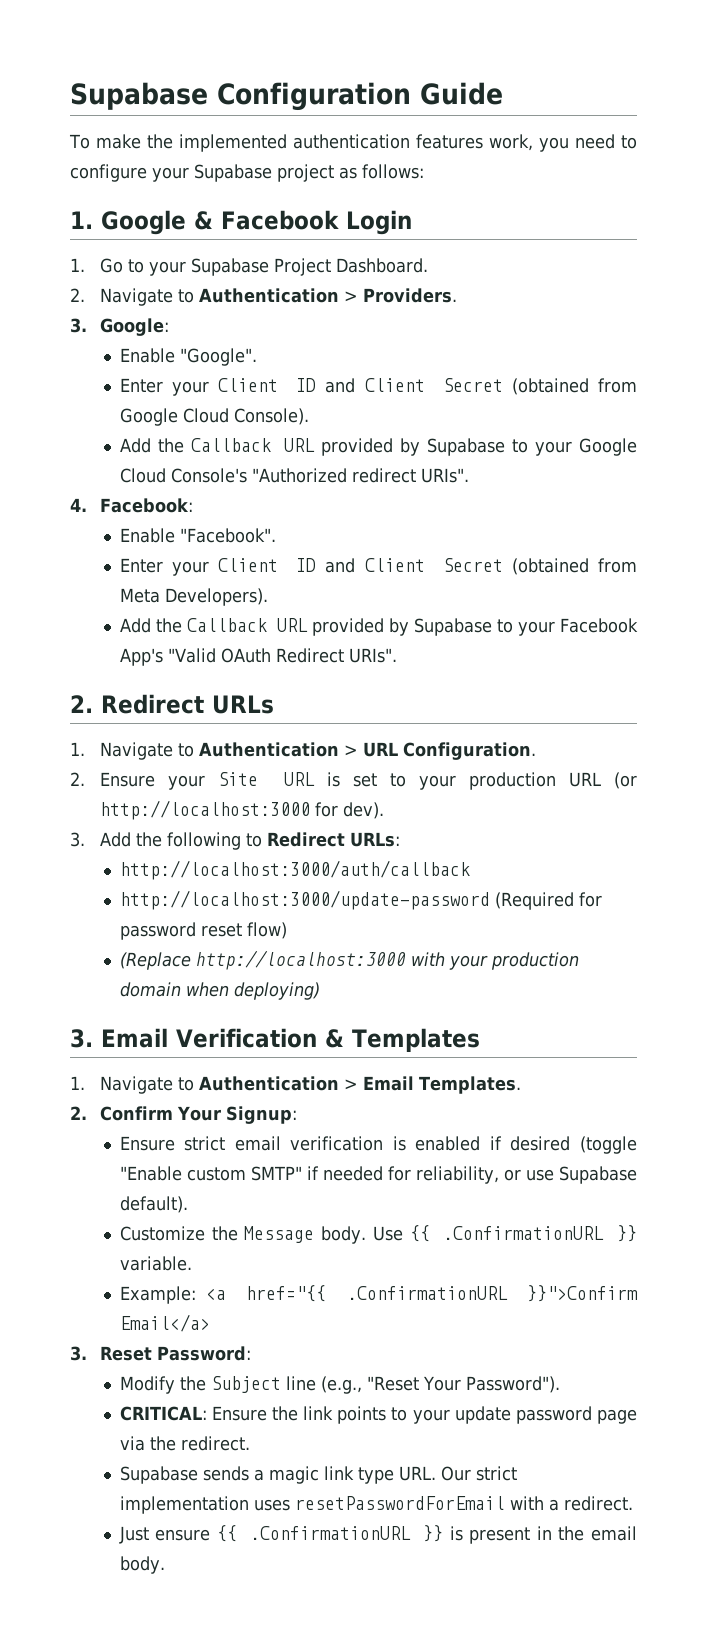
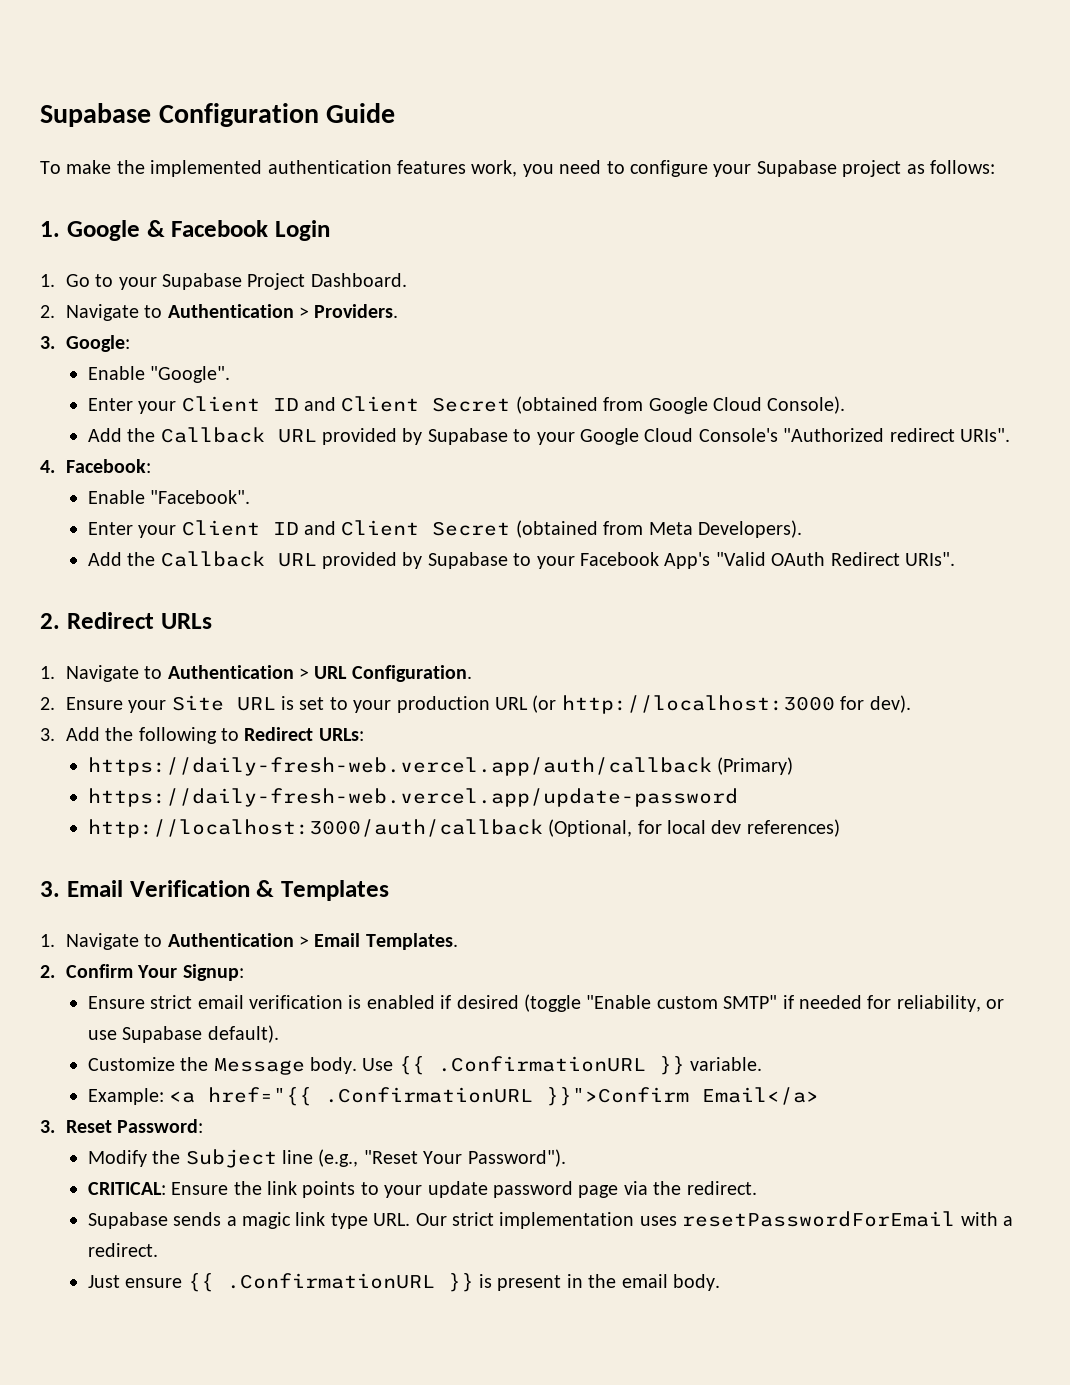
- http://localhost:3000/auth/callback
- http://localhost:3000/update-password (Required for password reset flow)
- (Replace http://localhost:3000 with your production domain when deploying)
+ https://daily-fresh-web.vercel.app/auth/callback (Primary)
+ https://daily-fresh-web.vercel.app/update-password
+ http://localhost:3000/auth/callback (Optional, for local dev references)

